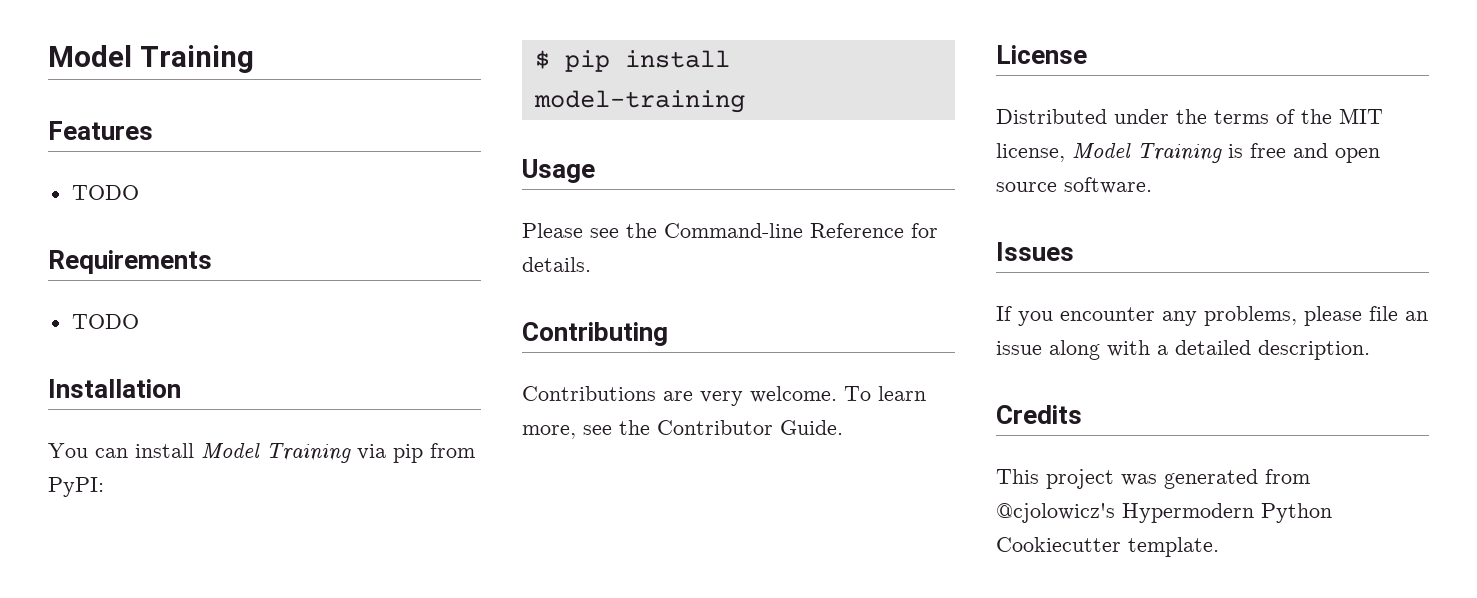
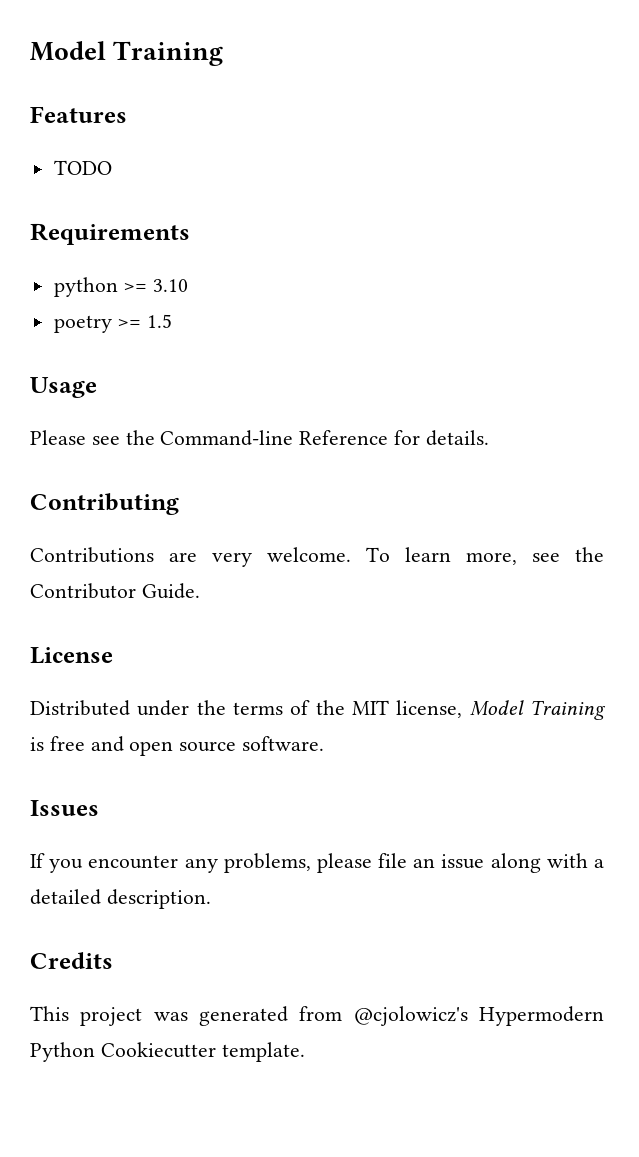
  Requirements
- TODO
- Installation
- You can install Model Training via pip from PyPI:
- $ pip install model-training
+ python >= 3.10
+ poetry >= 1.5

